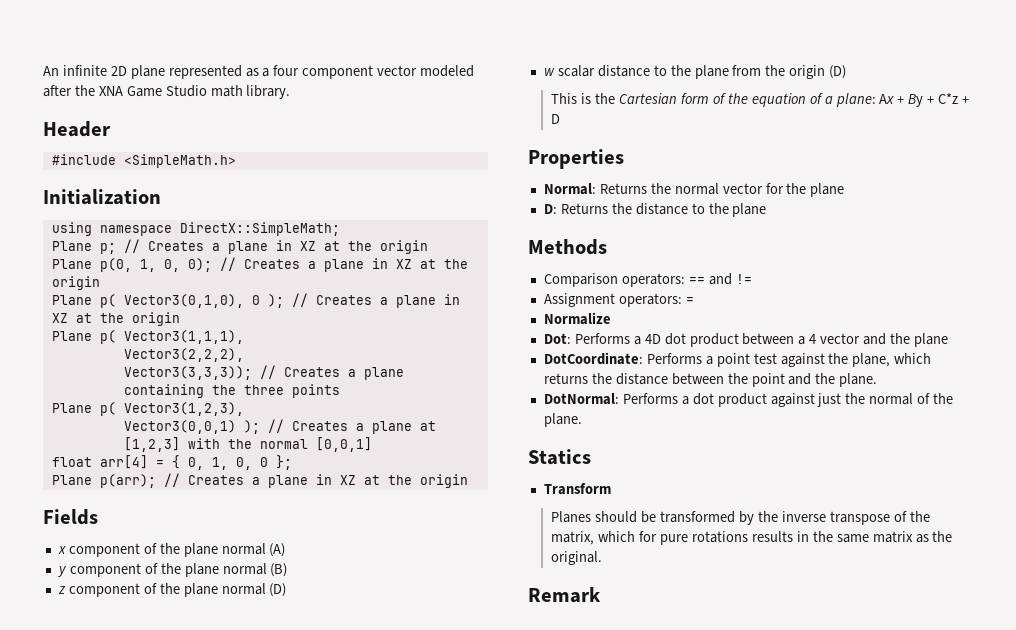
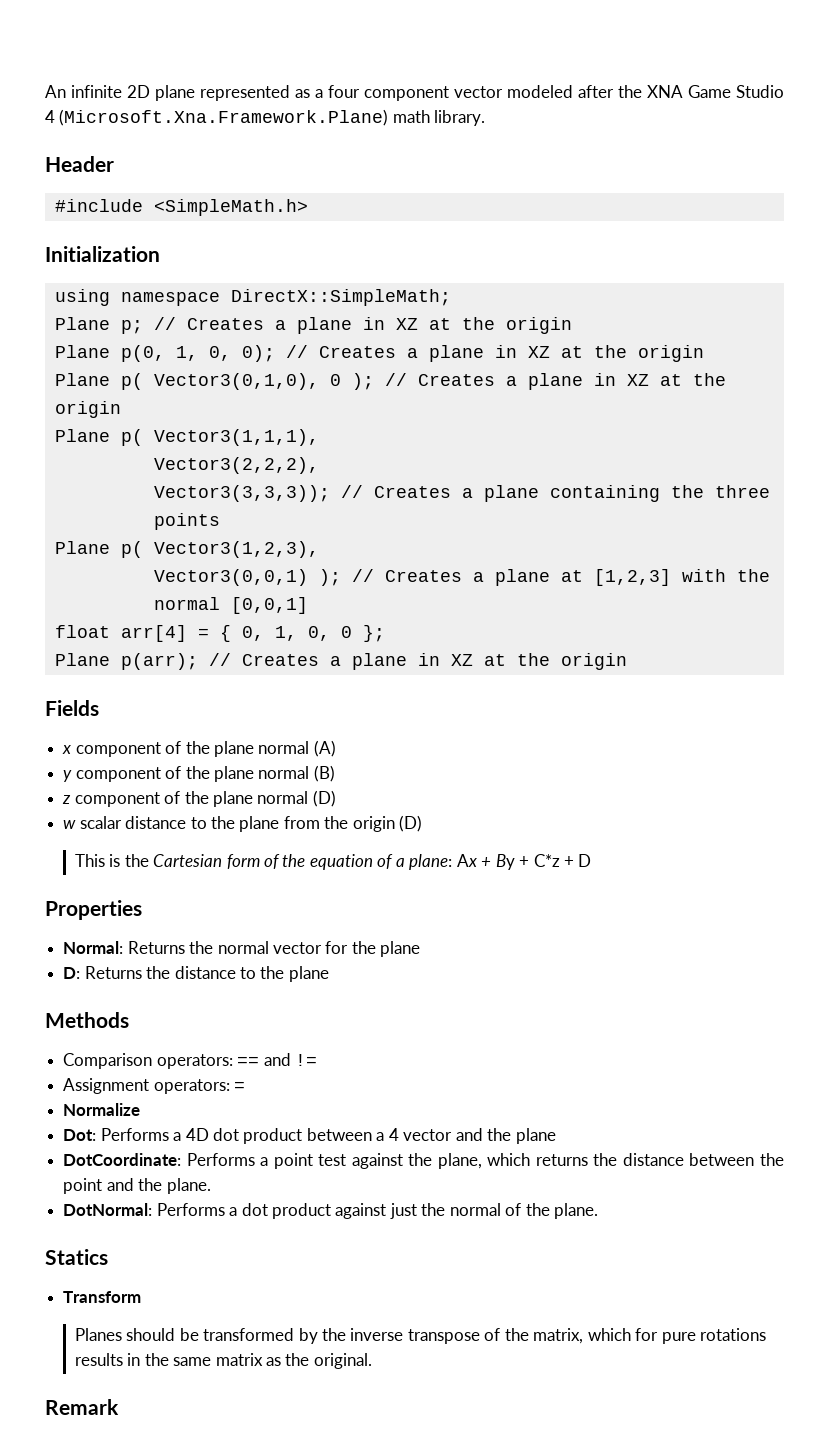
- An infinite 2D plane represented as a four component vector modeled after the XNA Game Studio math library.
+ An infinite 2D plane represented as a four component vector modeled after the XNA Game Studio 4 (Microsoft.Xna.Framework.Plane) math library.

